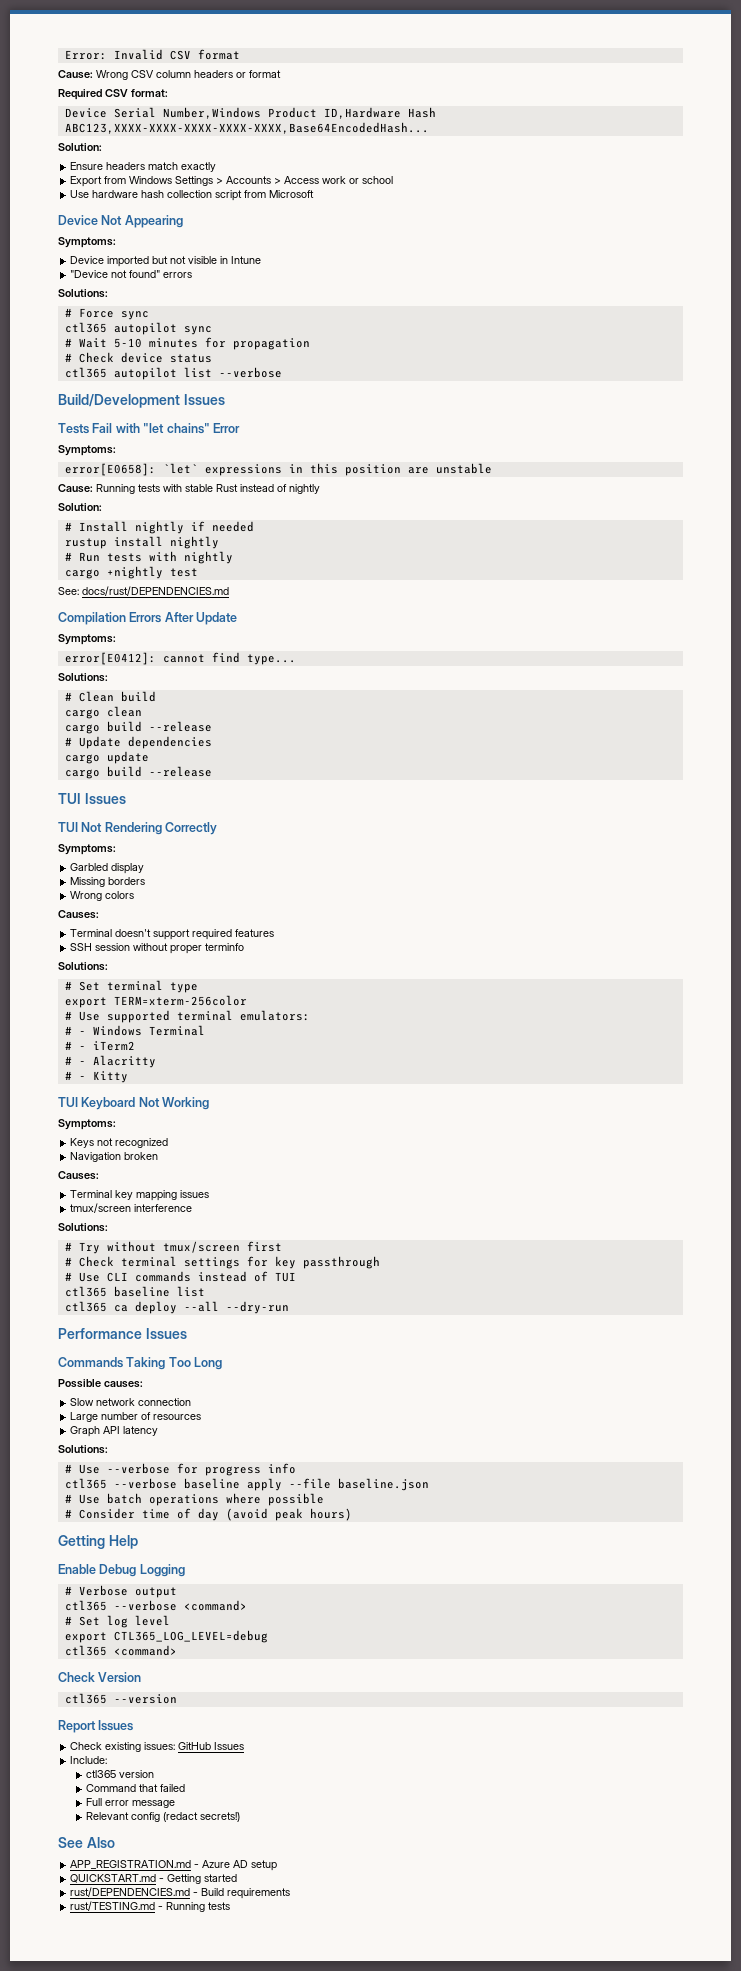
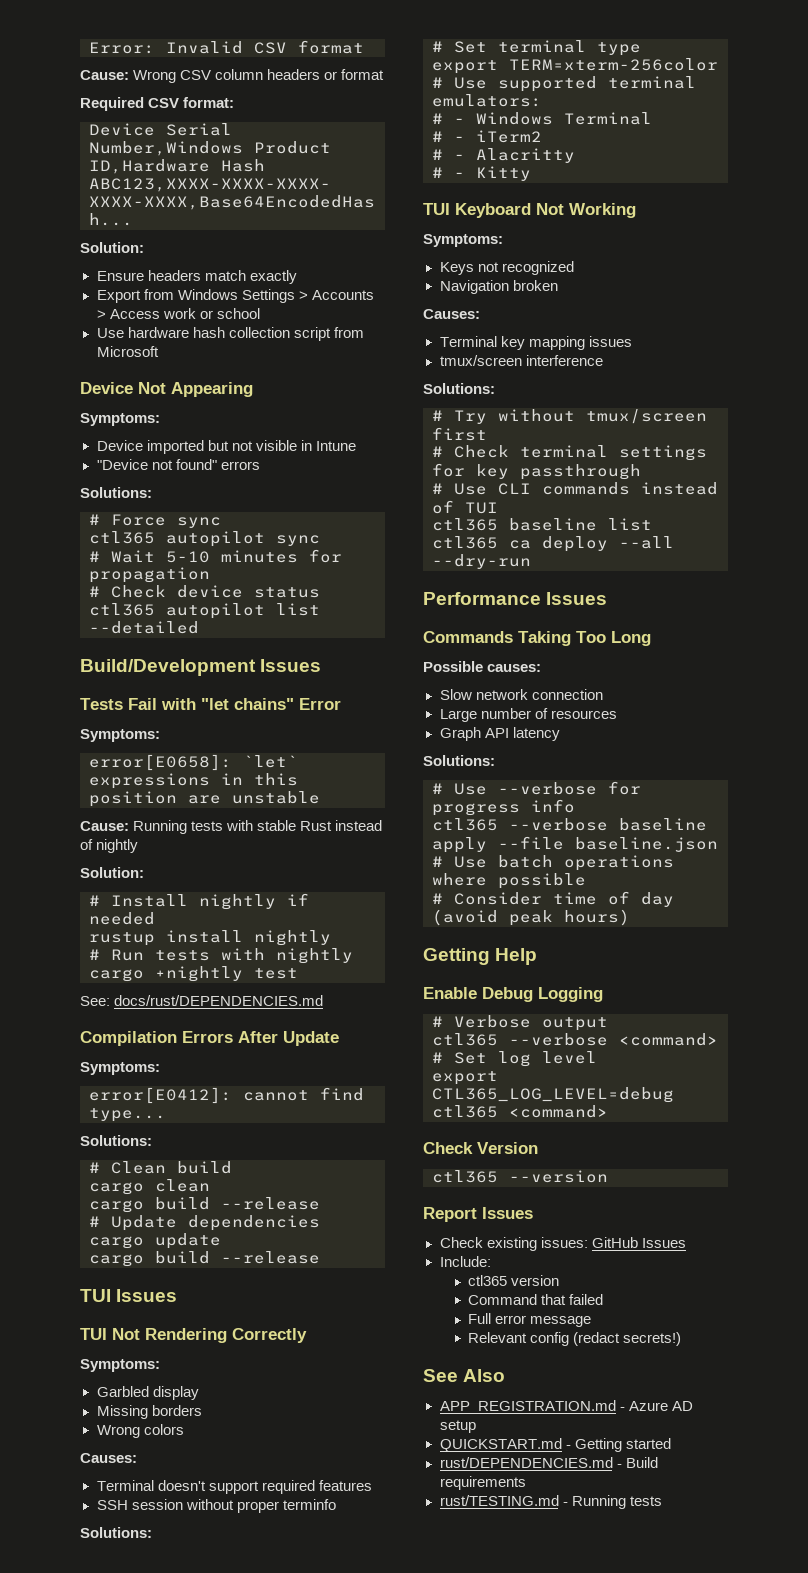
- ctl365 autopilot list --verbose
+ ctl365 autopilot list --detailed

